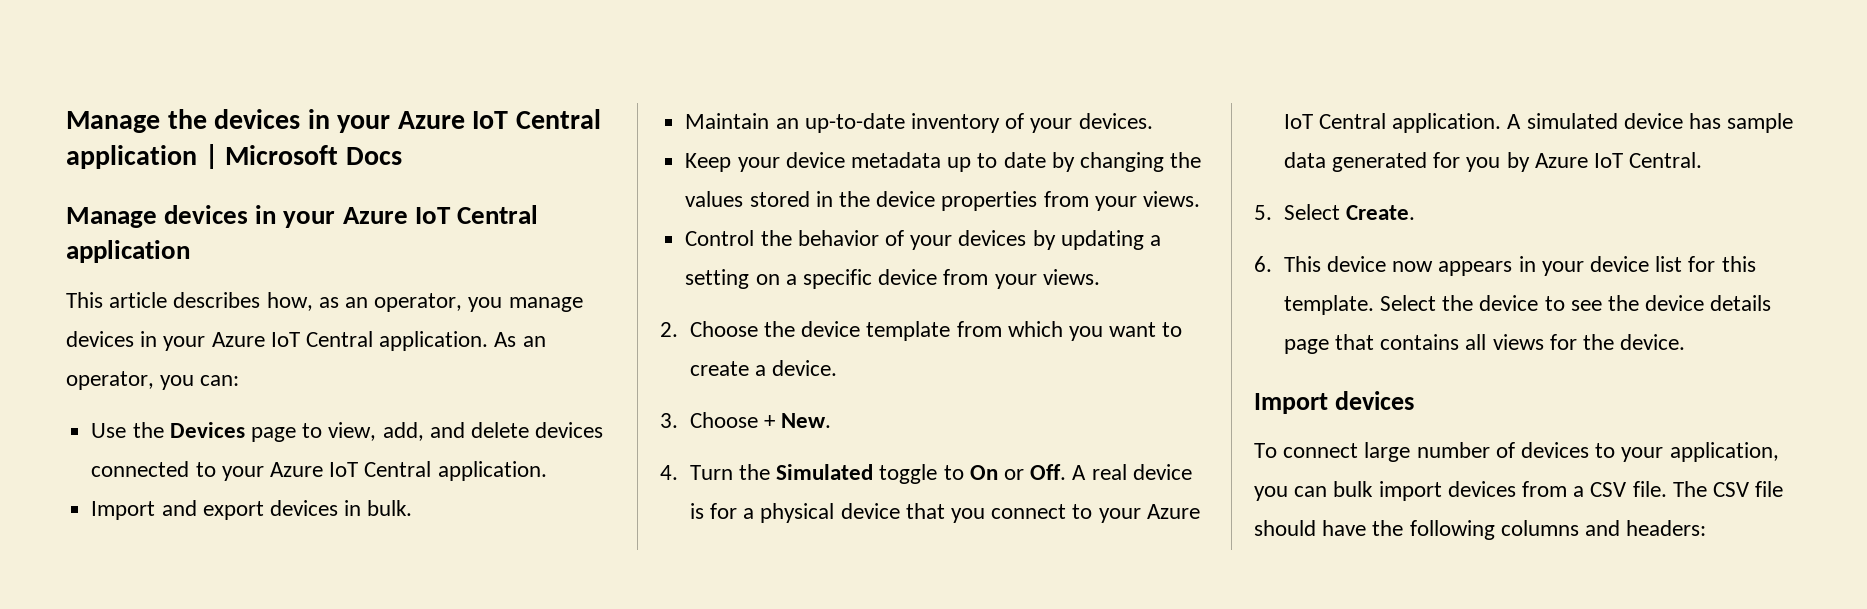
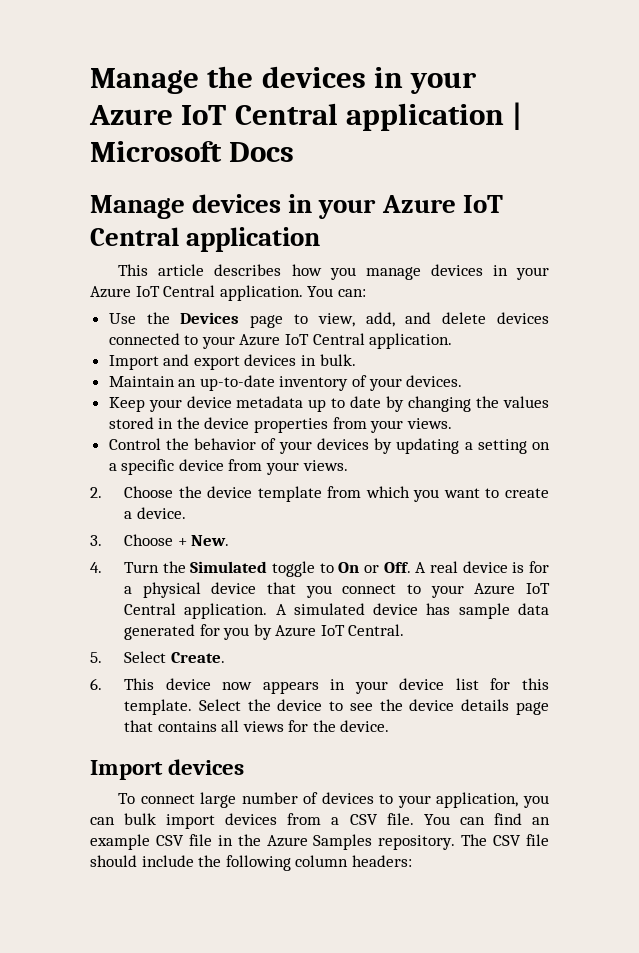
- This article describes how, as an operator, you manage devices in your Azure IoT Central application.
+ This article describes how you manage devices in your Azure IoT Central application.
- As an operator, you can:
+ You can:
+ You can find an example CSV file in the Azure Samples repository.
- The CSV file should have the following columns and headers:
+ The CSV file should include the following column headers:

